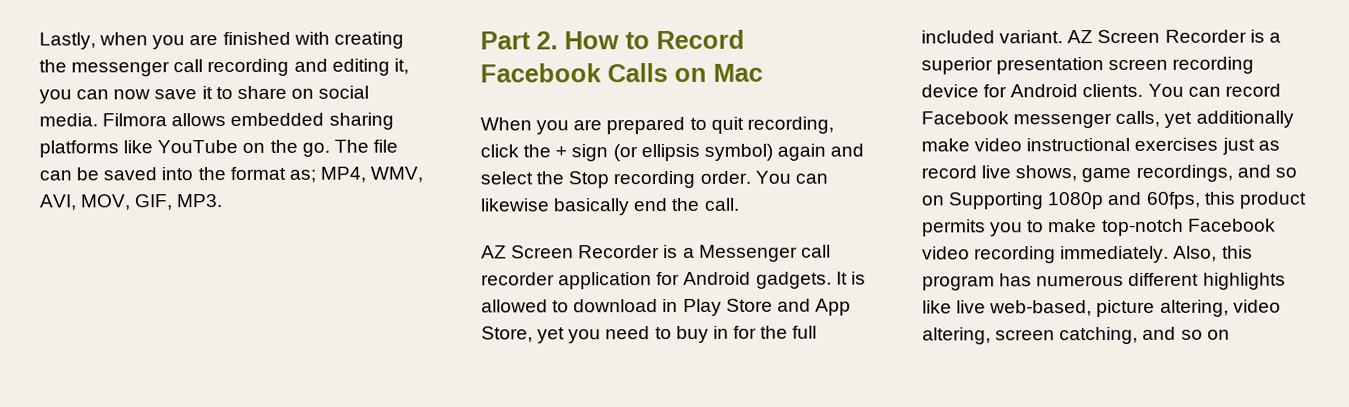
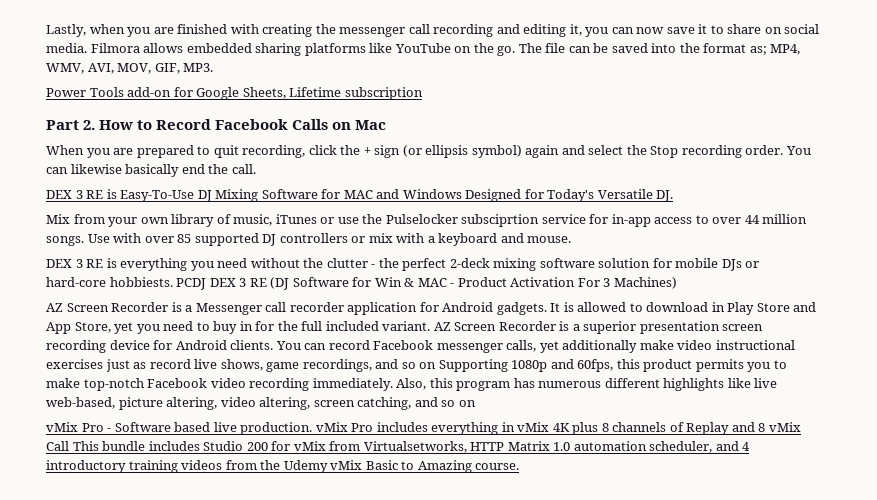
+ Power Tools add-on for Google Sheets, Lifetime subscription
+ DEX 3 RE is Easy-To-Use DJ Mixing Software for MAC and Windows Designed for Today's Versatile DJ.
+ Mix from your own library of music, iTunes or use the Pulselocker subsciprtion service for in-app access to over 44 million songs. Use with over 85 supported DJ controllers or mix with a keyboard and mouse.
+ DEX 3 RE is everything you need without the clutter - the perfect 2-deck mixing software solution for mobile DJs or hard-core hobbiests. PCDJ DEX 3 RE (DJ Software for Win & MAC - Product Activation For 3 Machines)
+ vMix Pro - Software based live production. vMix Pro includes everything in vMix 4K plus 8 channels of Replay and 8 vMix Call This bundle includes Studio 200 for vMix from Virtualsetworks, HTTP Matrix 1.0 automation scheduler, and 4 introductory training videos from the Udemy vMix Basic to Amazing course.

